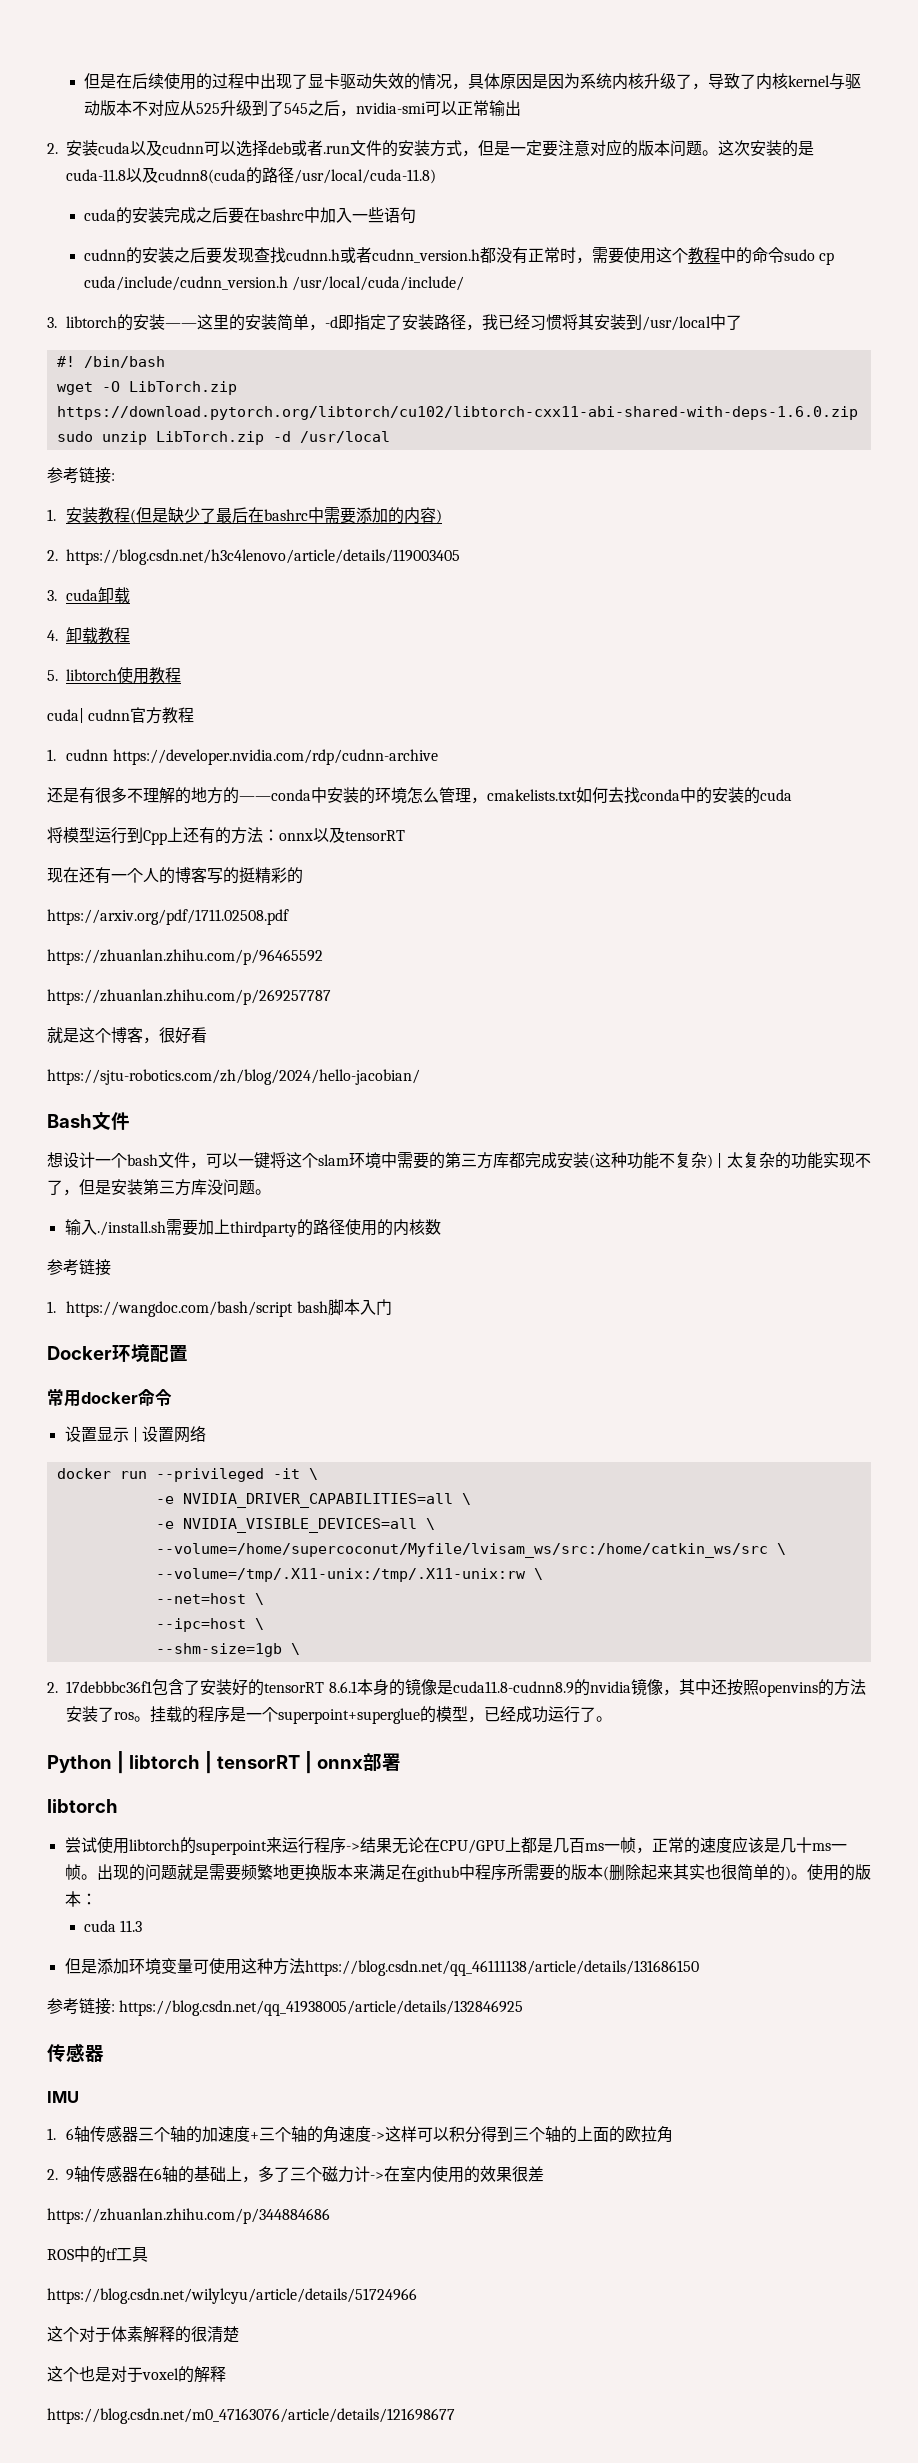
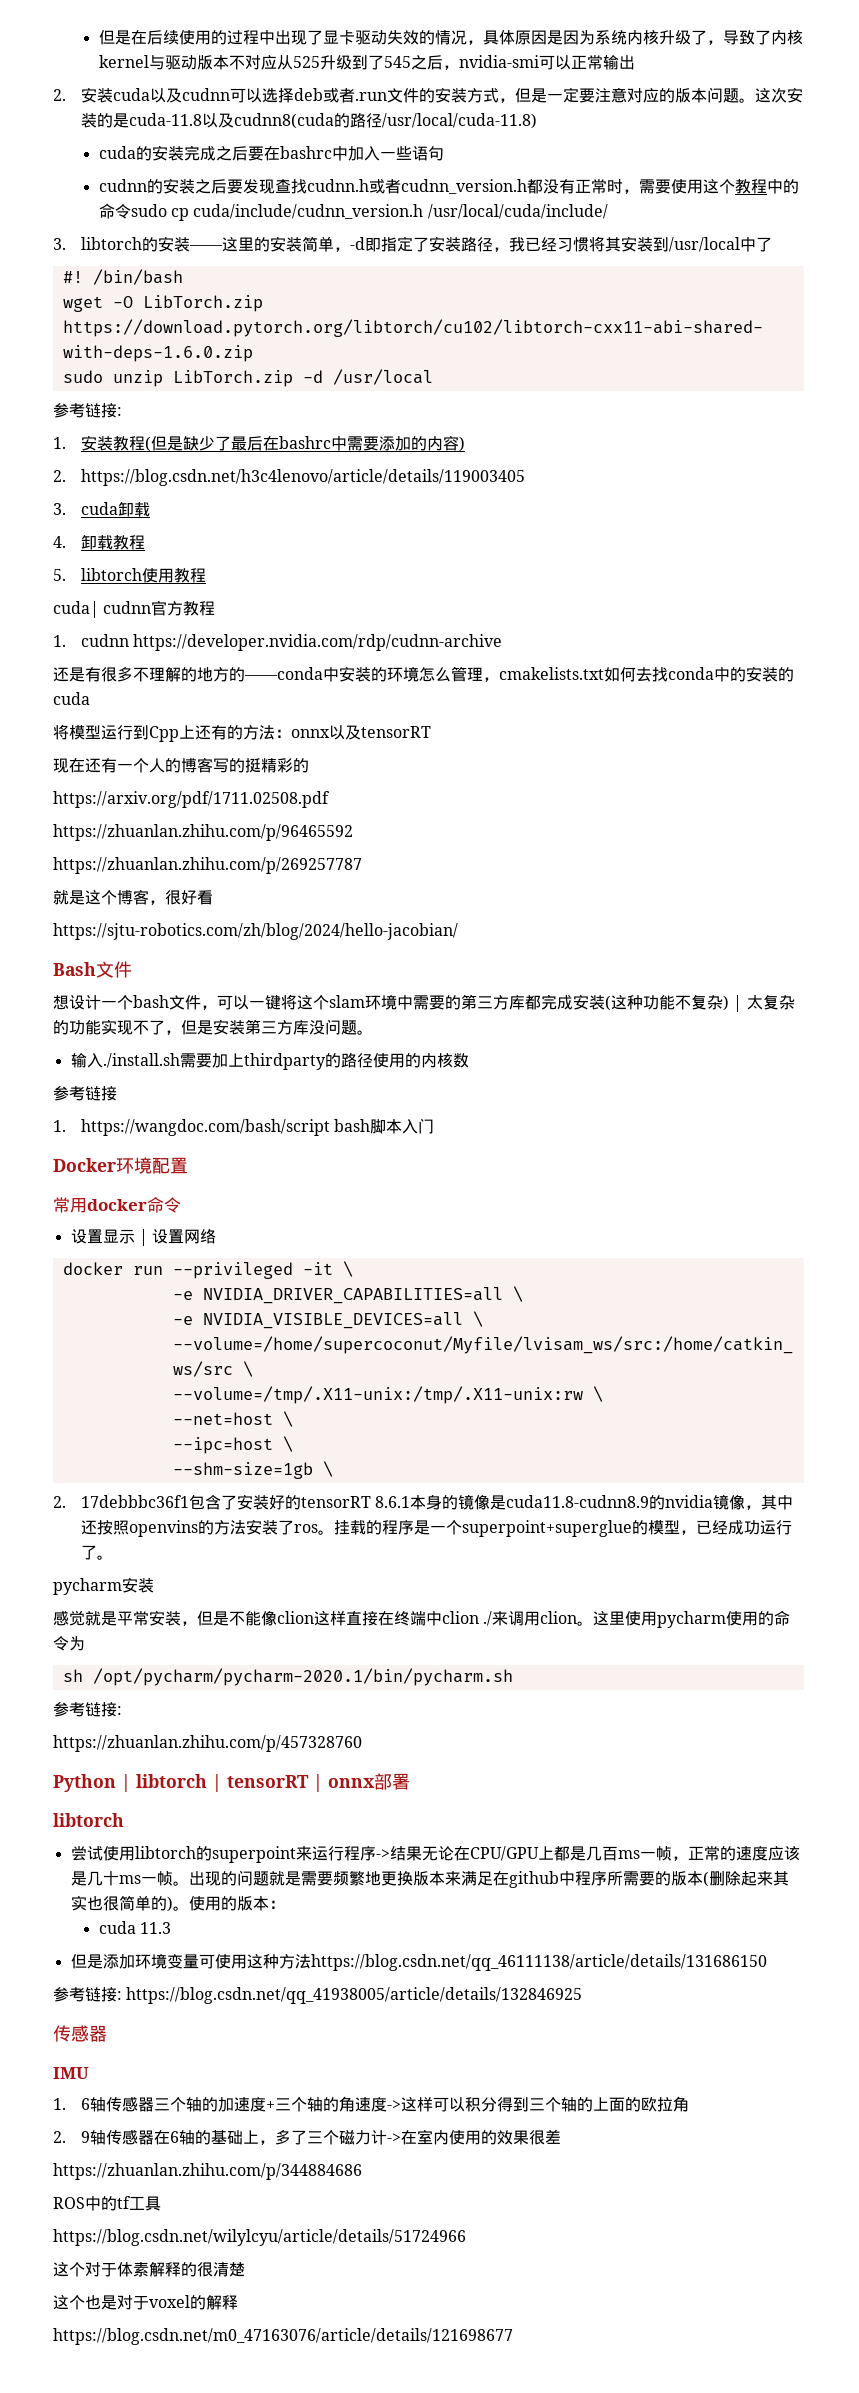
+ pycharm安装
+ 感觉就是平常安装，但是不能像clion这样直接在终端中clion ./来调用clion。这里使用pycharm使用的命令为
+ sh /opt/pycharm/pycharm-2020.1/bin/pycharm.sh
+ 参考链接:
+ https://zhuanlan.zhihu.com/p/457328760

